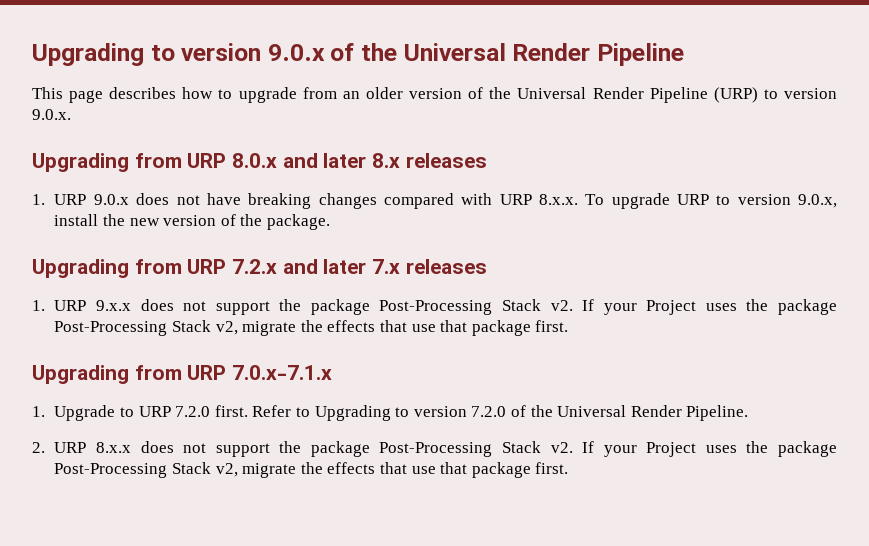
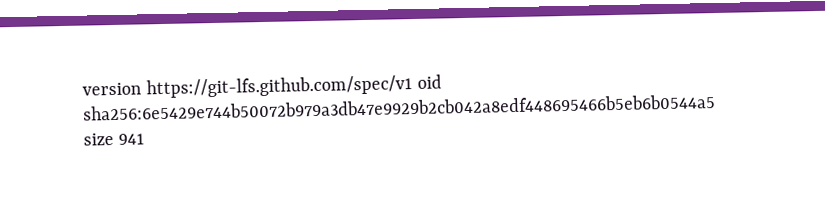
- Upgrading to version 9.0.x of the Universal Render Pipeline
- This page describes how to upgrade from an older version of the Universal Render Pipeline (URP) to version 9.0.x.
- Upgrading from URP 8.0.x and later 8.x releases
- 1. URP 9.0.x does not have breaking changes compared with URP 8.x.x. To upgrade URP to version 9.0.x, install the new version of the package.
- Upgrading from URP 7.2.x and later 7.x releases
- 1. URP 9.x.x does not support the package Post-Processing Stack v2. If your Project uses the package Post-Processing Stack v2, migrate the effects that use that package first.
- Upgrading from URP 7.0.x-7.1.x
- 1. Upgrade to URP 7.2.0 first. Refer to Upgrading to version 7.2.0 of the Universal Render Pipeline.
- 2. URP 8.x.x does not support the package Post-Processing Stack v2. If your Project uses the package Post-Processing Stack v2, migrate the effects that use that package first.
+ version https://git-lfs.github.com/spec/v1 oid sha256:6e5429e744b50072b979a3db47e9929b2cb042a8edf448695466b5eb6b0544a5 size 941

